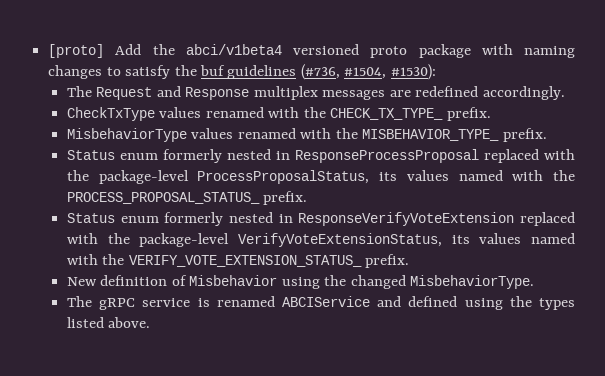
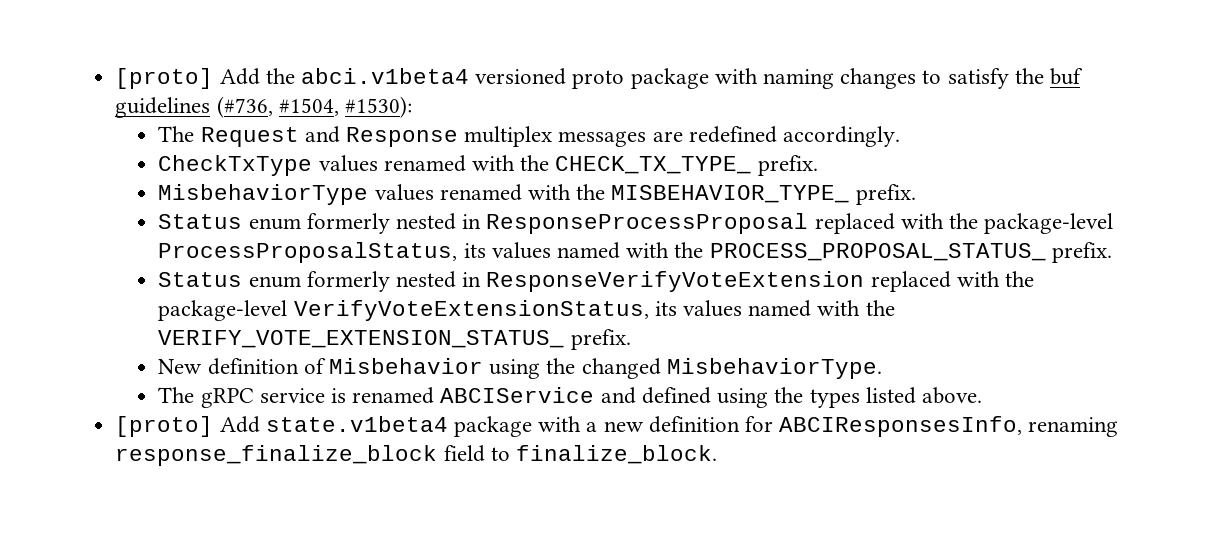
- [proto] Add the abci/v1beta4 versioned proto package with naming changes to satisfy the buf guidelines (#736, #1504, #1530):
+ [proto] Add the abci.v1beta4 versioned proto package with naming changes to satisfy the buf guidelines (#736, #1504, #1530):
+ [proto] Add state.v1beta4 package with a new definition for ABCIResponsesInfo, renaming response_finalize_block field to finalize_block.

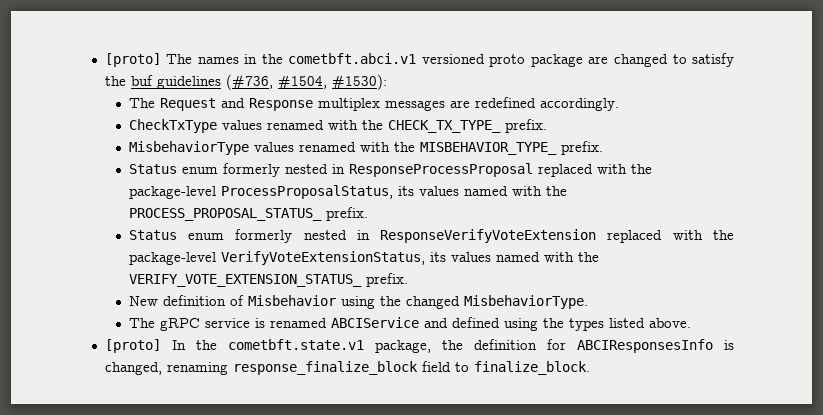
- [proto] Add the abci.v1beta4 versioned proto package with naming changes to satisfy the buf guidelines (#736, #1504, #1530):
+ [proto] The names in the cometbft.abci.v1 versioned proto package are changed to satisfy the buf guidelines (#736, #1504, #1530):
- [proto] Add state.v1beta4 package with a new definition for ABCIResponsesInfo, renaming response_finalize_block field to finalize_block.
+ [proto] In the cometbft.state.v1 package, the definition for ABCIResponsesInfo is changed, renaming response_finalize_block field to finalize_block.

